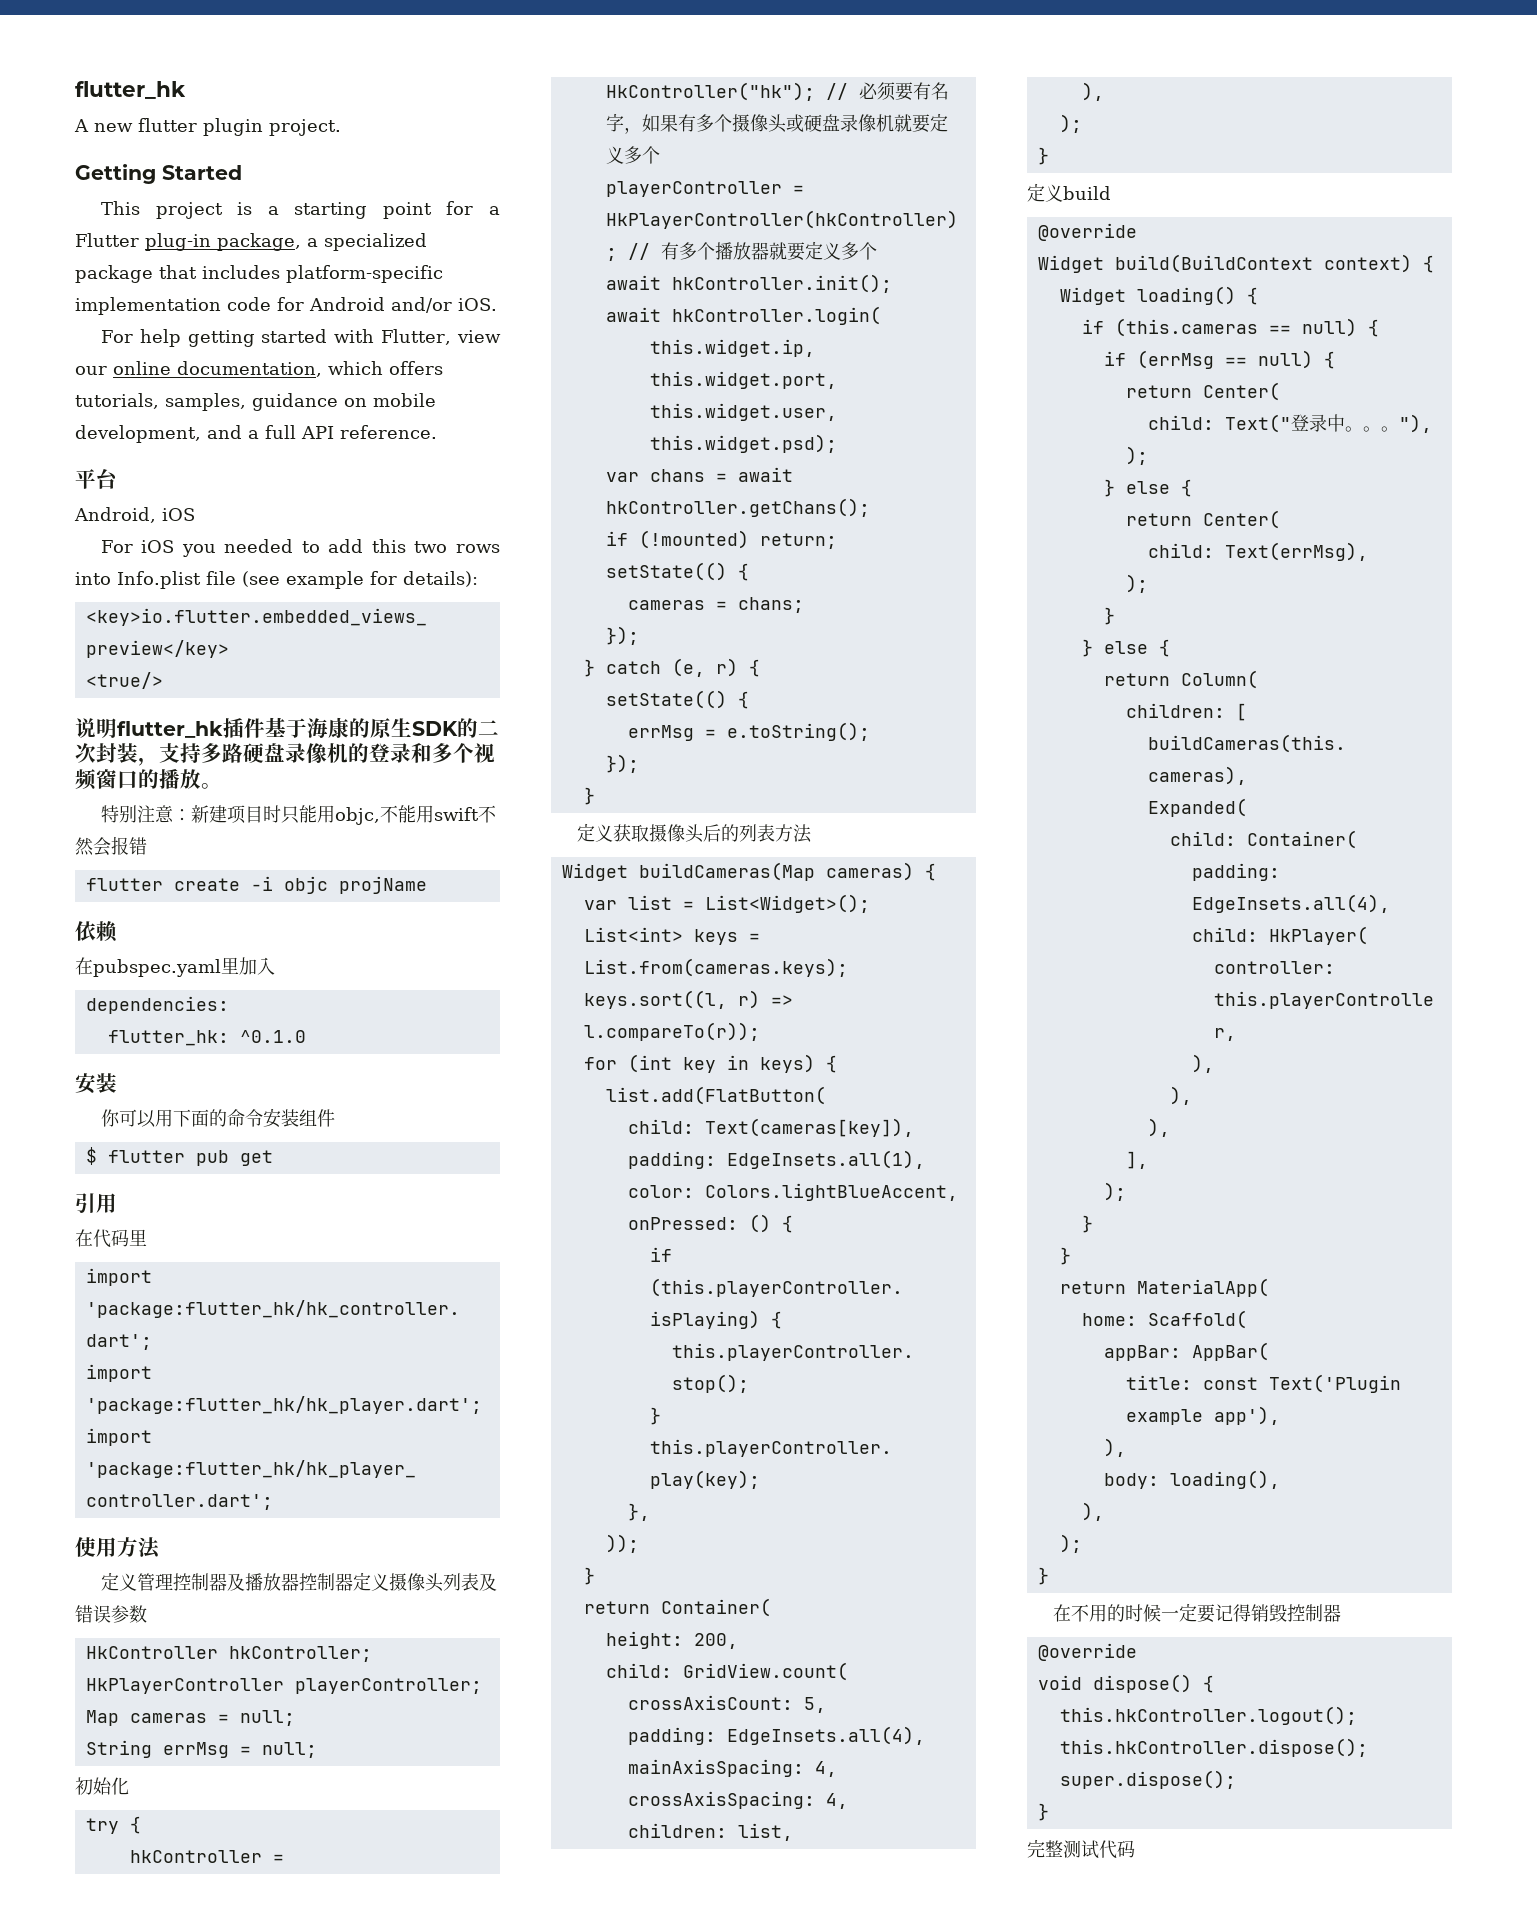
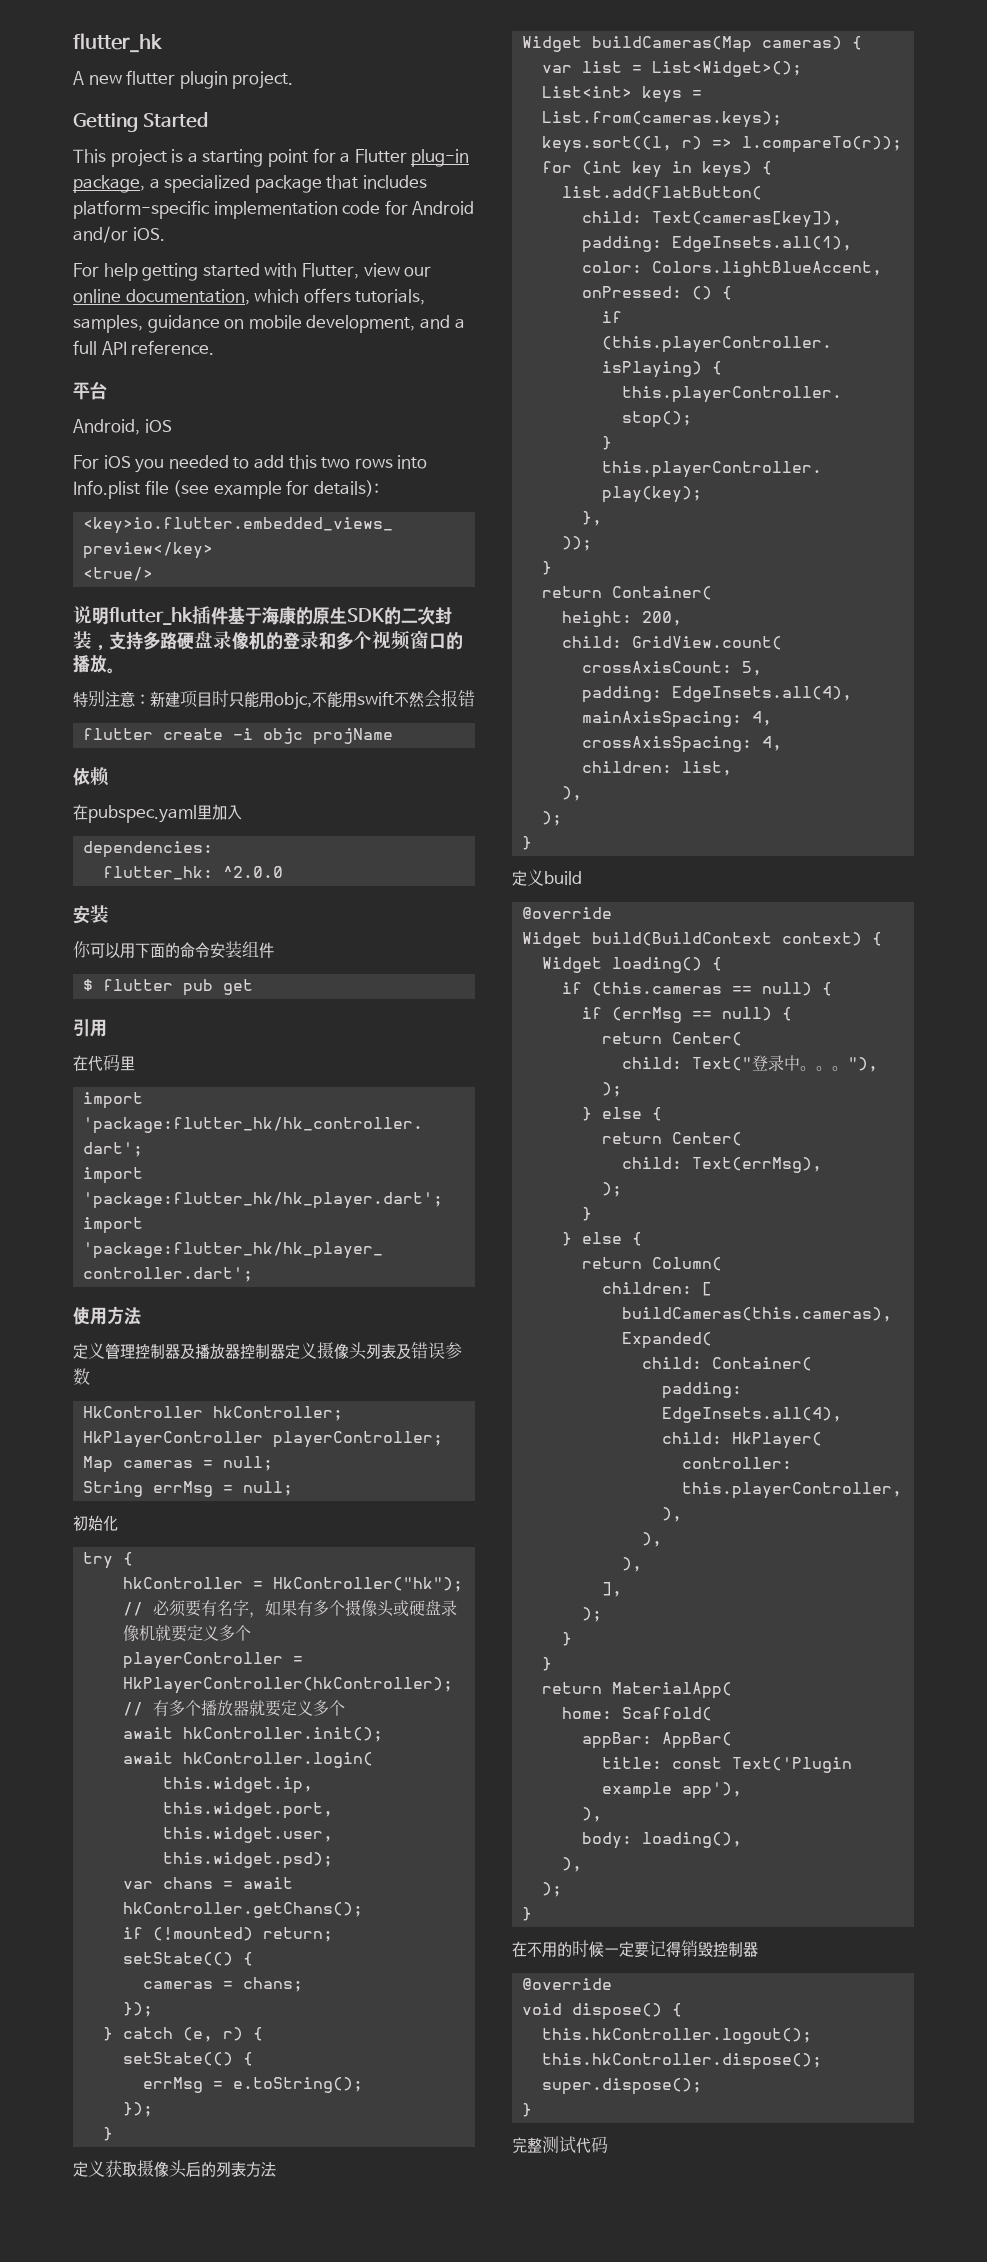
- flutter_hk: ^0.1.0
+ flutter_hk: ^2.0.0

